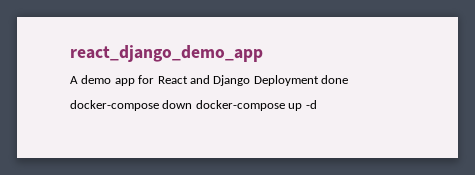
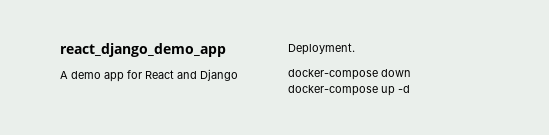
- A demo app for React and Django Deployment done
+ A demo app for React and Django Deployment.

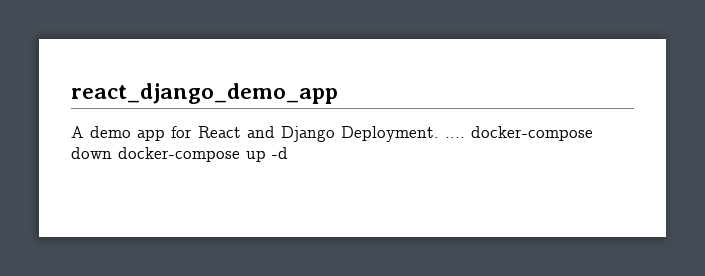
- A demo app for React and Django Deployment.
- docker-compose down docker-compose up -d
+ A demo app for React and Django Deployment. .... docker-compose down docker-compose up -d

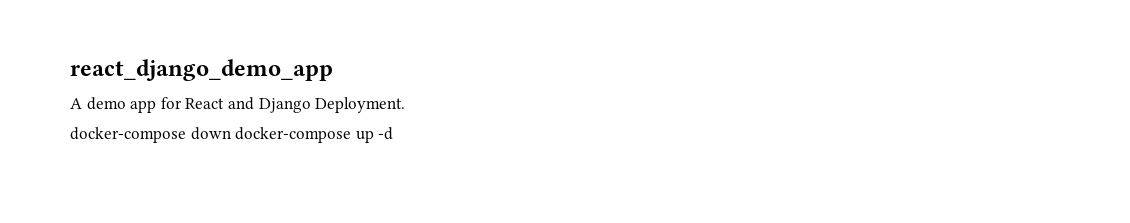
- A demo app for React and Django Deployment. .... docker-compose down docker-compose up -d
+ A demo app for React and Django Deployment.
+ docker-compose down docker-compose up -d

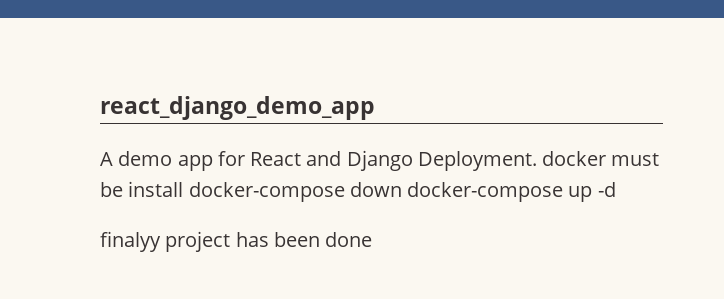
- A demo app for React and Django Deployment.
- docker-compose down docker-compose up -d
+ A demo app for React and Django Deployment. docker must be install docker-compose down docker-compose up -d
+ finalyy project has been done

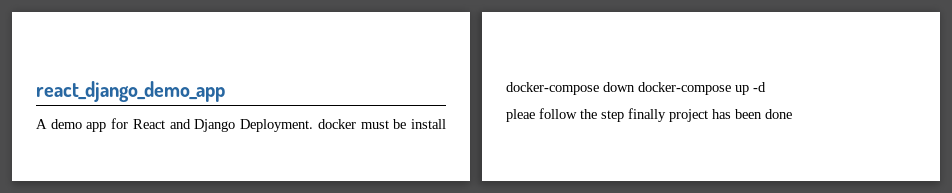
- finalyy project has been done
+ pleae follow the step finally project has been done

